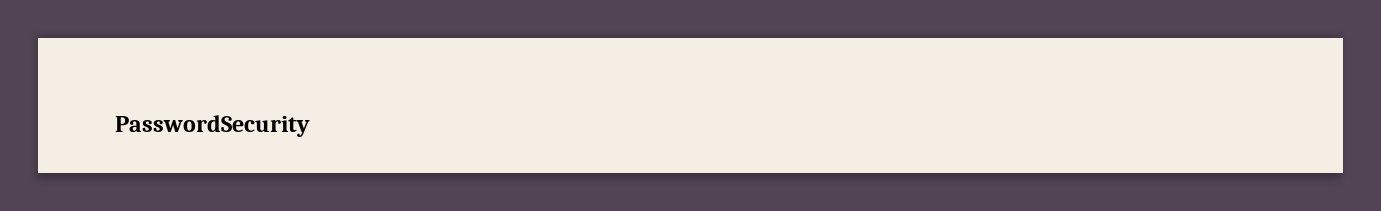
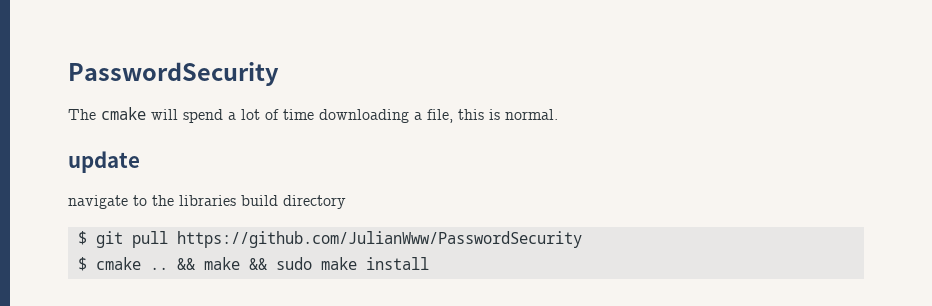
+ The cmake will spend a lot of time downloading a file, this is normal.
+ update
+ navigate to the libraries build directory
+ $ git pull https://github.com/JulianWww/PasswordSecurity
+ $ cmake .. && make && sudo make install

